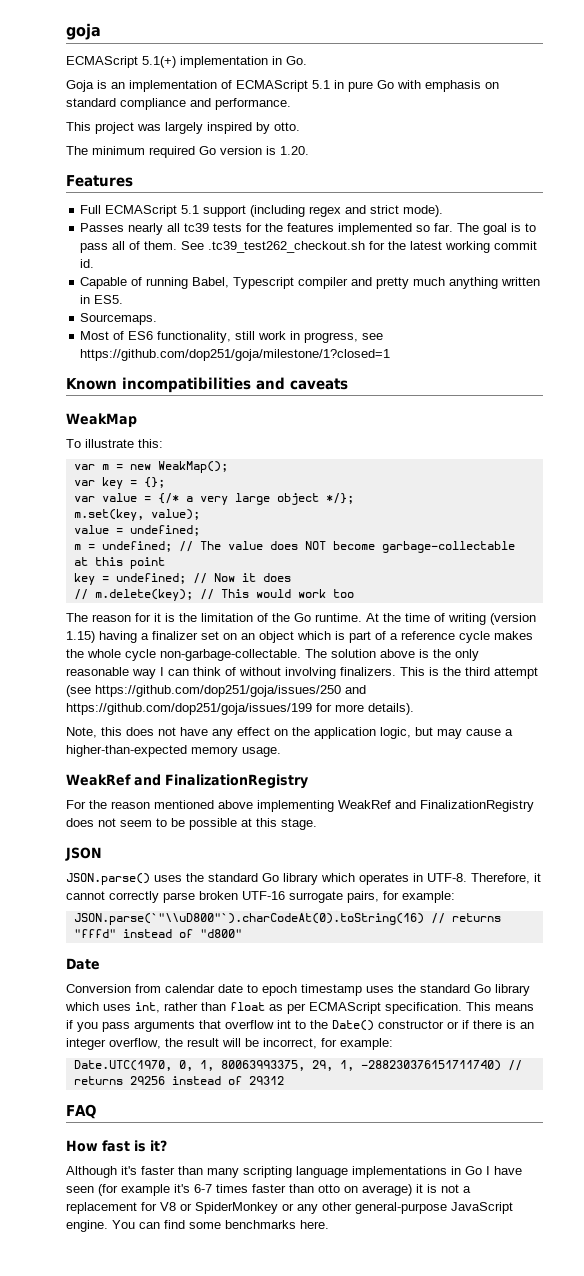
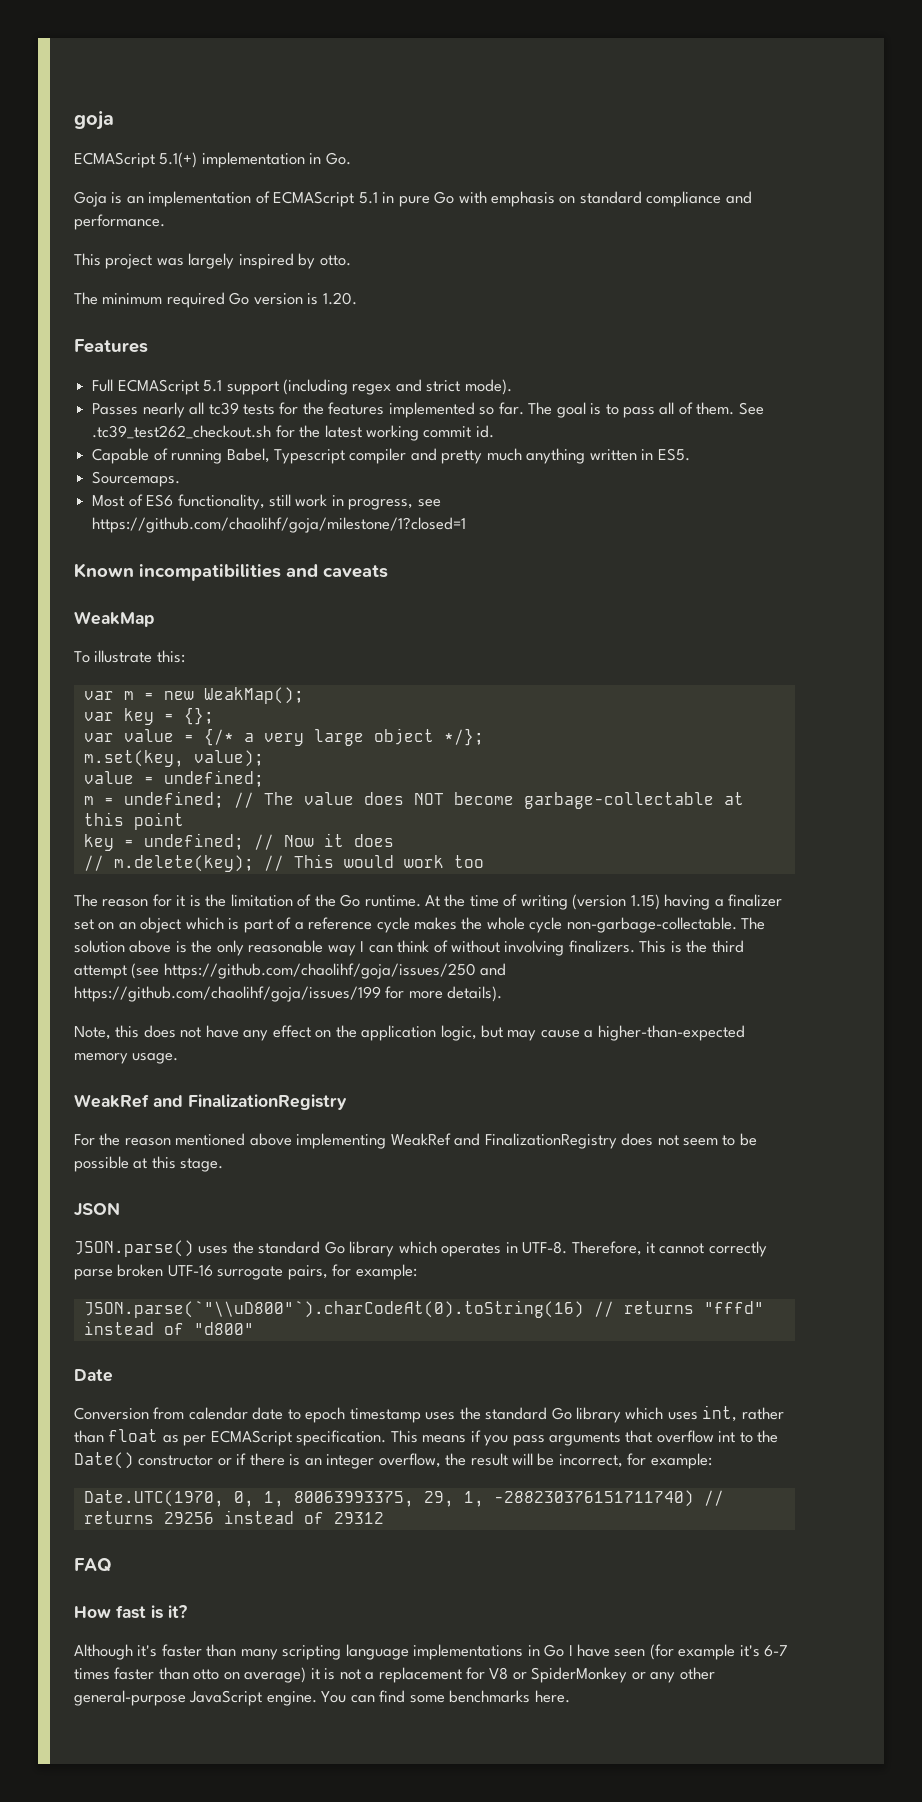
- Most of ES6 functionality, still work in progress, see https://github.com/dop251/goja/milestone/1?closed=1
+ Most of ES6 functionality, still work in progress, see https://github.com/chaolihf/goja/milestone/1?closed=1
- This is the third attempt (see https://github.com/dop251/goja/issues/250 and https://github.com/dop251/goja/issues/199 for more details).
+ This is the third attempt (see https://github.com/chaolihf/goja/issues/250 and https://github.com/chaolihf/goja/issues/199 for more details).

